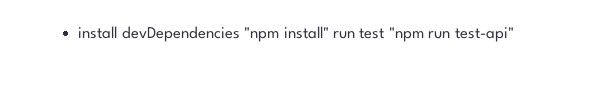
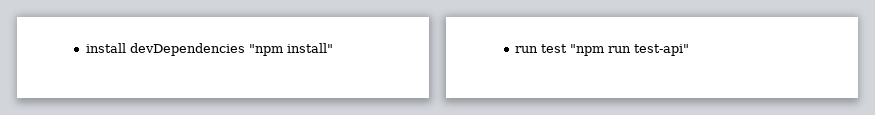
- install devDependencies "npm install" run test "npm run test-api"
+ install devDependencies "npm install"
+ run test "npm run test-api"

